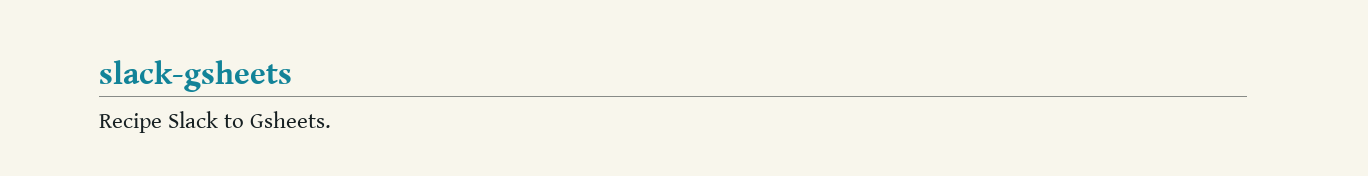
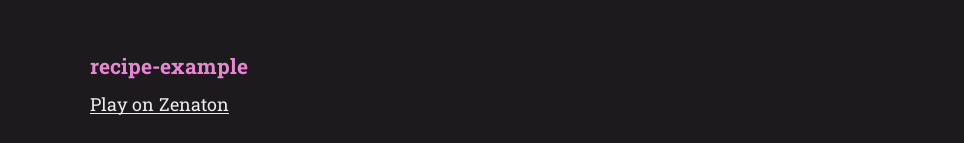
- slack-gsheets
- Recipe Slack to Gsheets.
+ recipe-example
+ Play on Zenaton

